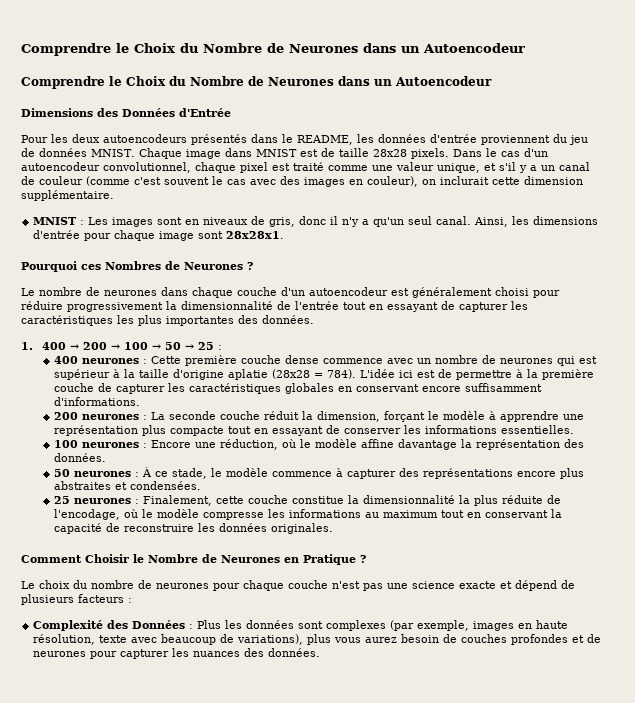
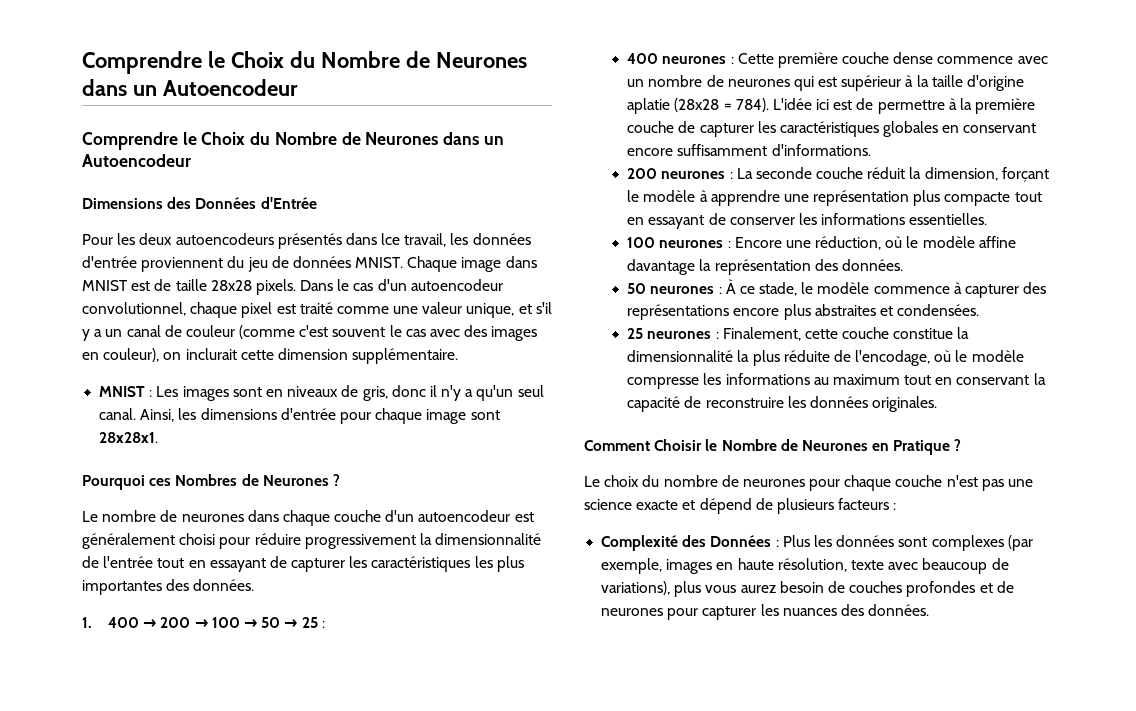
- Pour les deux autoencodeurs présentés dans le README, les données d'entrée proviennent du jeu de données MNIST.
+ Pour les deux autoencodeurs présentés dans lce travail, les données d'entrée proviennent du jeu de données MNIST.

